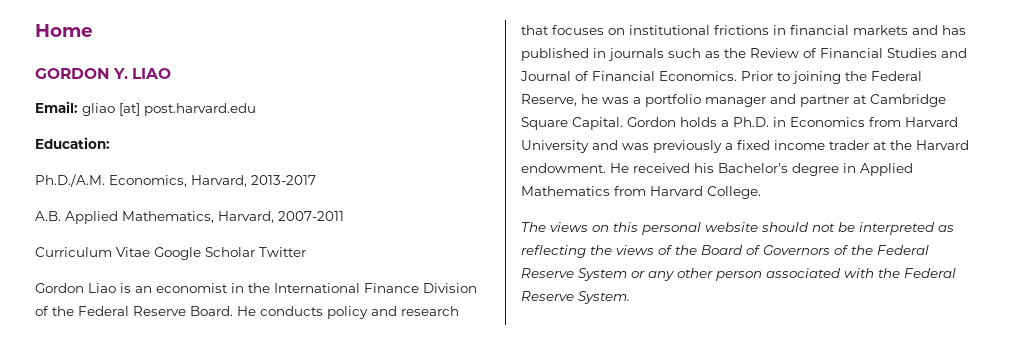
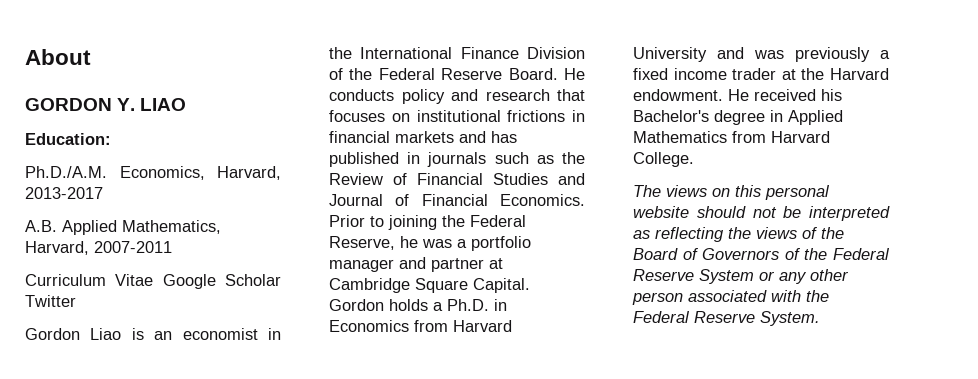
- Home
+ About
- Email: gliao [at] post.harvard.edu

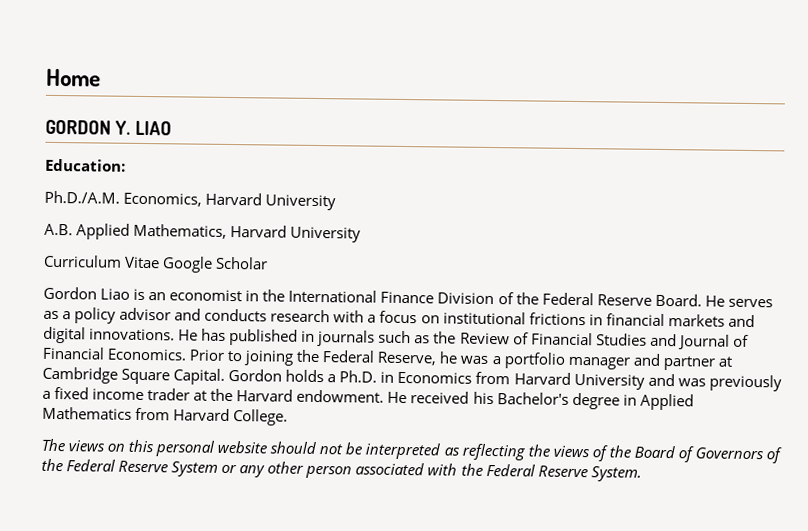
- About
+ Home
- Ph.D./A.M. Economics, Harvard, 2013-2017
+ Ph.D./A.M. Economics, Harvard University
- A.B. Applied Mathematics, Harvard, 2007-2011
+ A.B. Applied Mathematics, Harvard University
- Curriculum Vitae Google Scholar Twitter
+ Curriculum Vitae Google Scholar
- He conducts policy and research that focuses on institutional frictions in financial markets and has published in journals such as the Review of Financial Studies and Journal of Financial Economics.
+ He serves as a policy advisor and conducts research with a focus on institutional frictions in financial markets and digital innovations. He has published in journals such as the Review of Financial Studies and Journal of Financial Economics.

